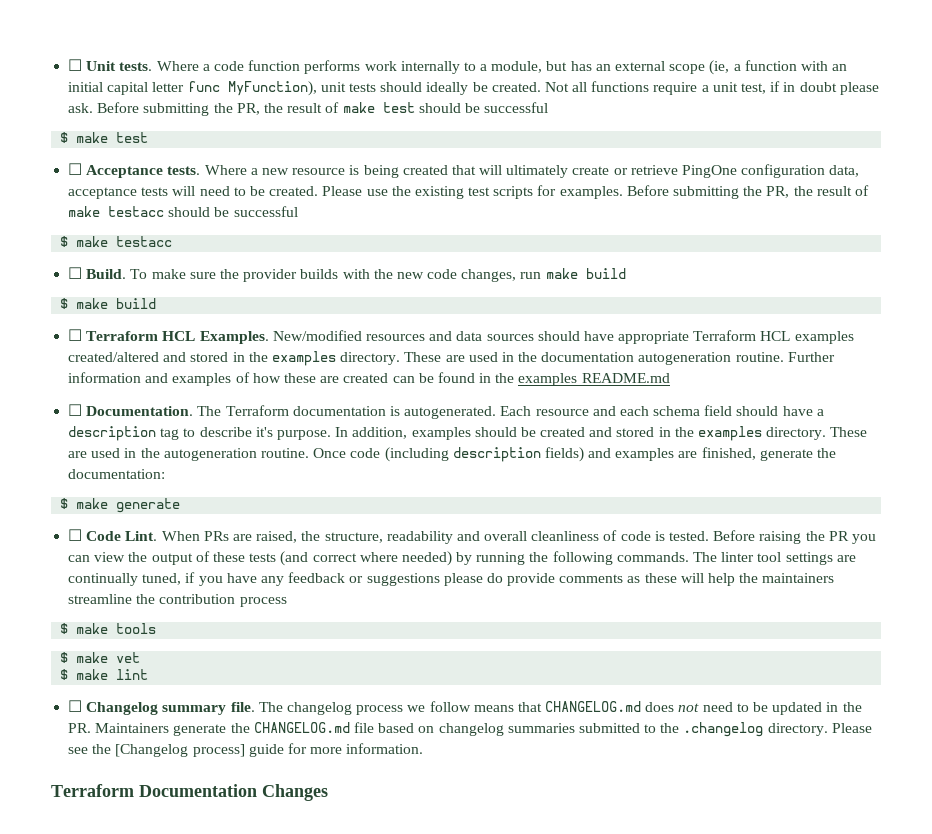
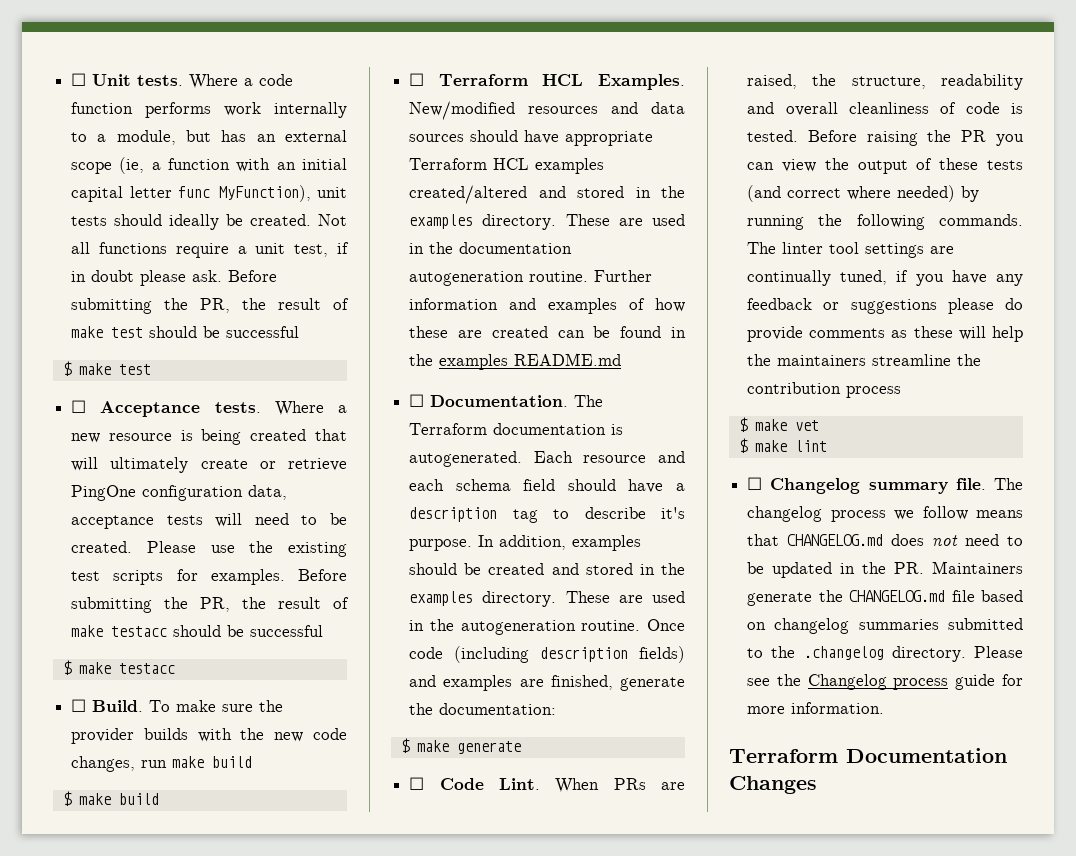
- $ make tools
- Please see the [Changelog process] guide for more information.
+ Please see the Changelog process guide for more information.

